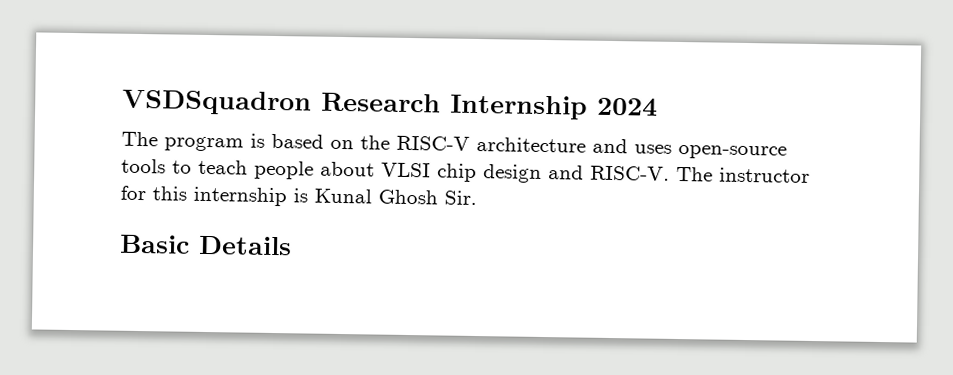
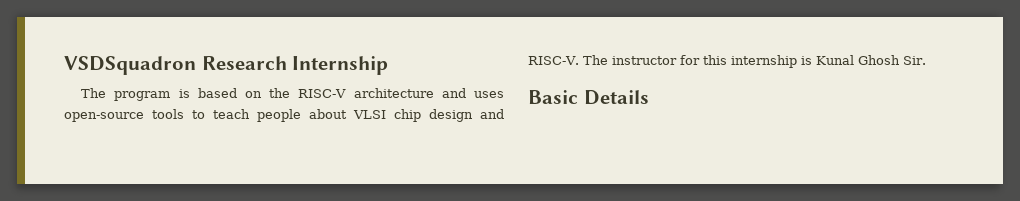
- VSDSquadron Research Internship 2024
+ VSDSquadron Research Internship

